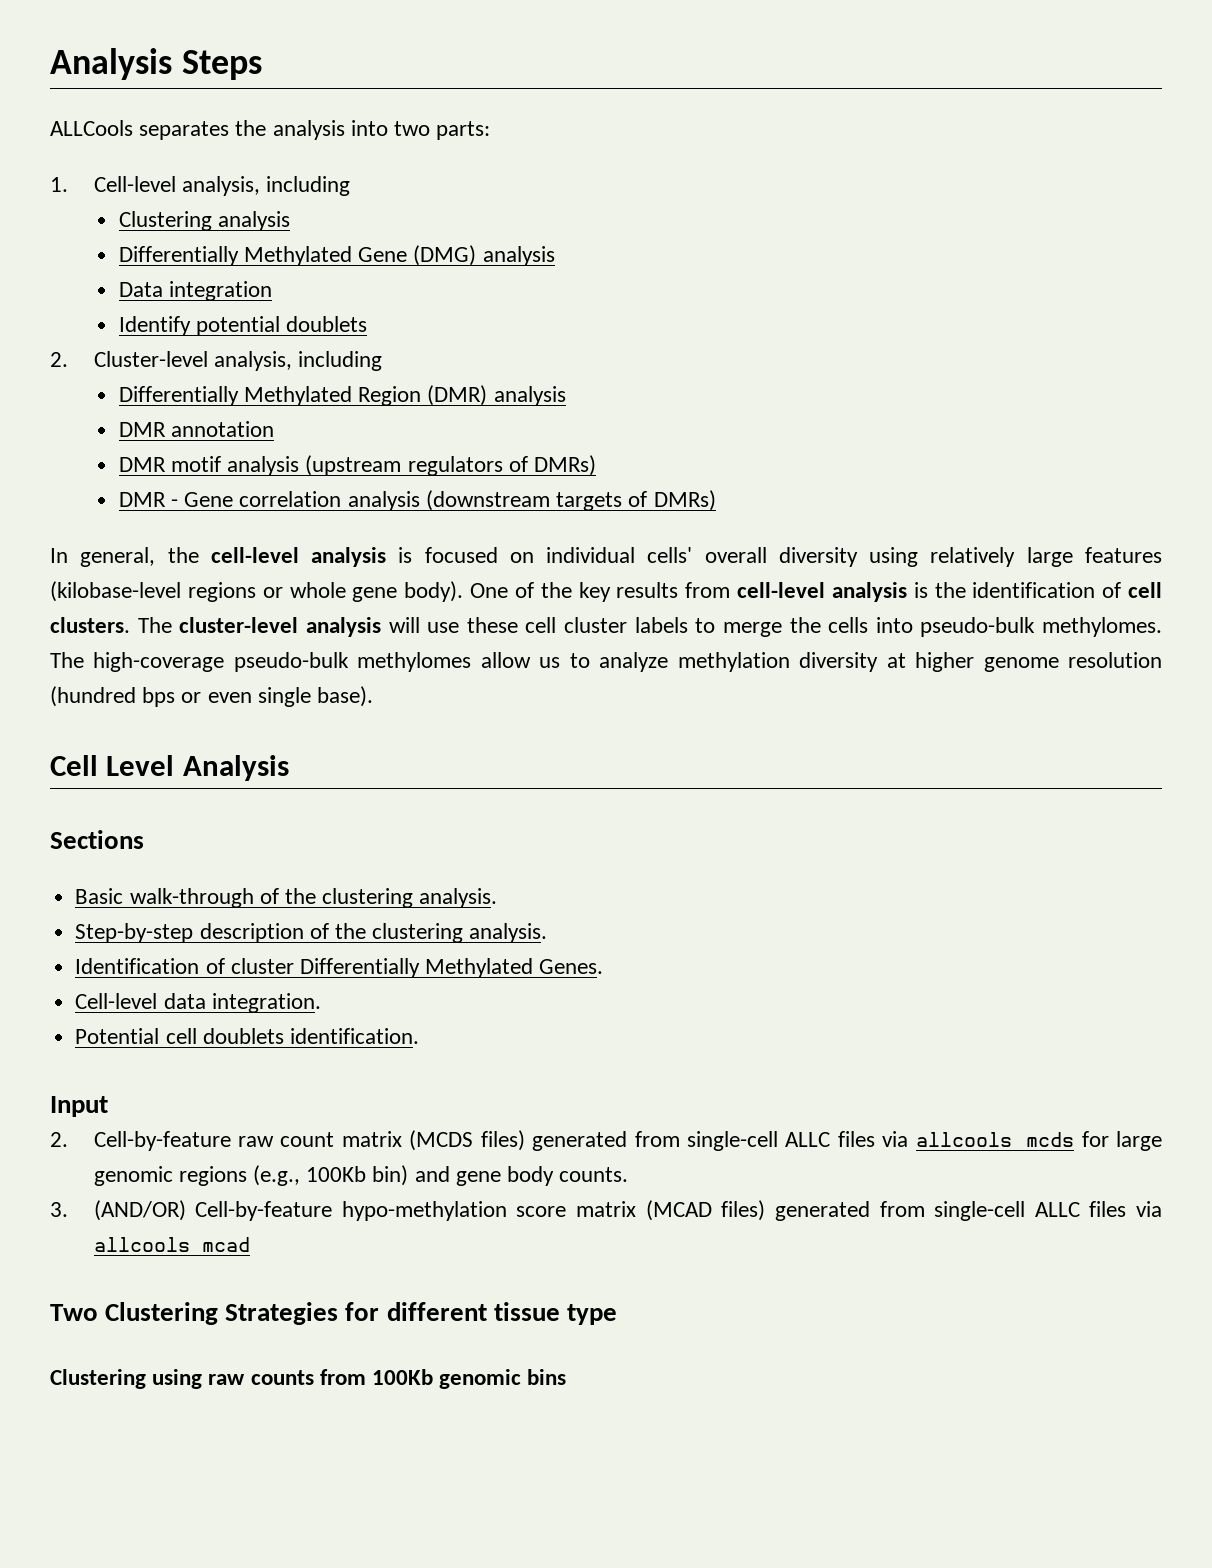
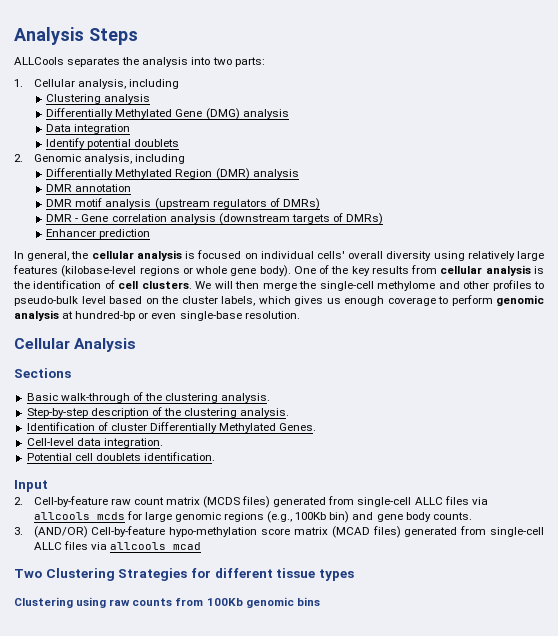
- 1. Cell-level analysis, including
+ 1. Cellular analysis, including
- 2. Cluster-level analysis, including
+ 2. Genomic analysis, including
+ Enhancer prediction
- In general, the cell-level analysis is focused on individual cells' overall diversity using relatively large features (kilobase-level regions or whole gene body).
+ In general, the cellular analysis is focused on individual cells' overall diversity using relatively large features (kilobase-level regions or whole gene body).
- One of the key results from cell-level analysis is the identification of cell clusters.
+ One of the key results from cellular analysis is the identification of cell clusters.
- The cluster-level analysis will use these cell cluster labels to merge the cells into pseudo-bulk methylomes. The high-coverage pseudo-bulk methylomes allow us to analyze methylation diversity at higher genome resolution (hundred bps or even single base).
- Cell Level Analysis
+ We will then merge the single-cell methylome and other profiles to pseudo-bulk level based on the cluster labels, which gives us enough coverage to perform genomic analysis at hundred-bp or even single-base resolution.
+ Cellular Analysis
- Two Clustering Strategies for different tissue type
+ Two Clustering Strategies for different tissue types

